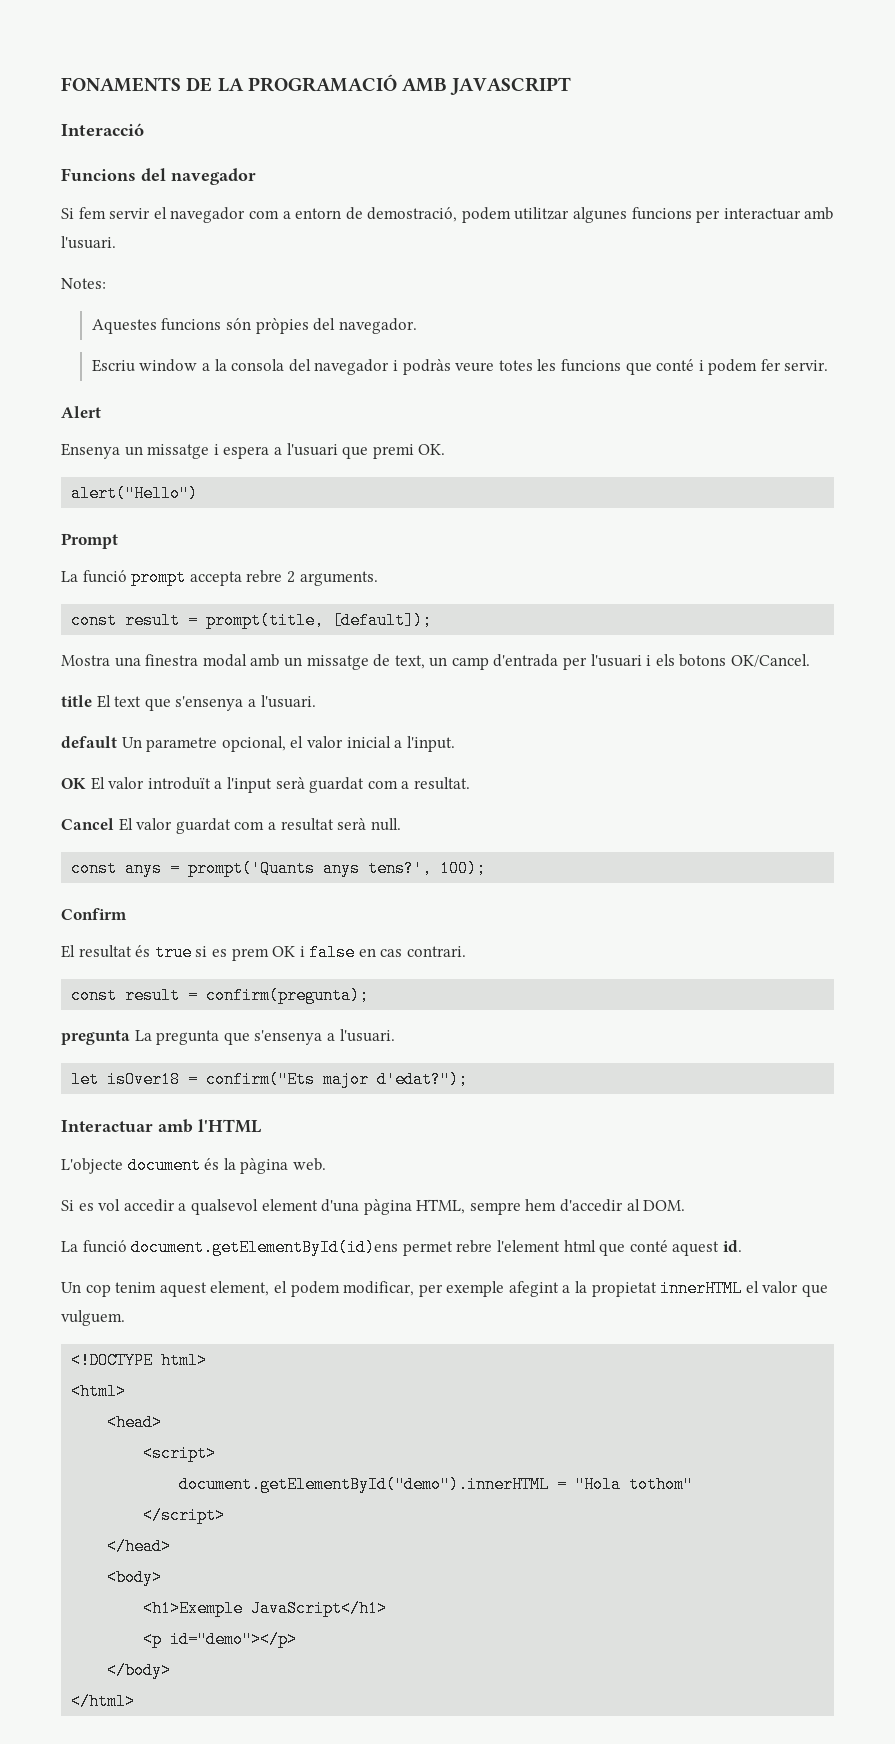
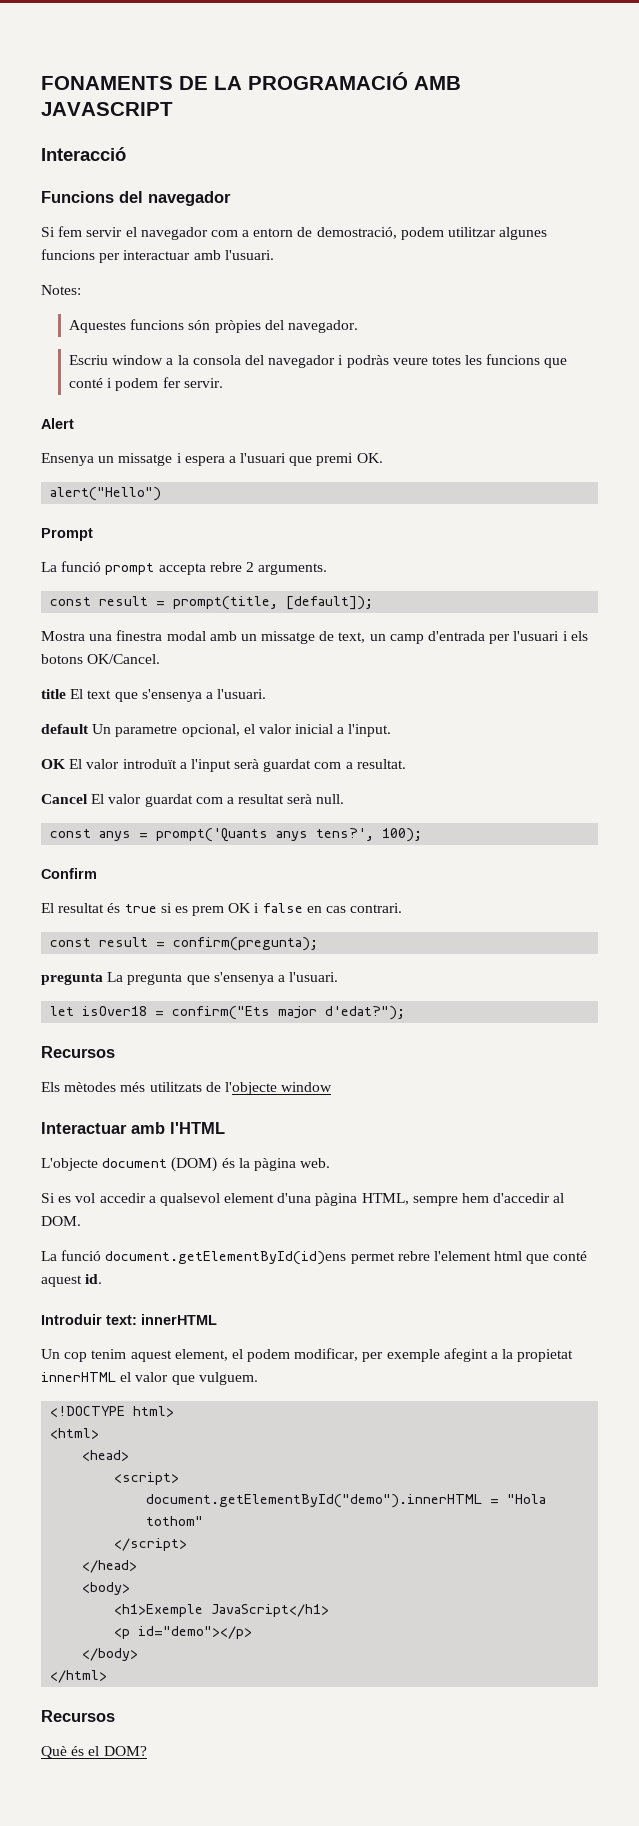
  let isOver18 = confirm("Ets major d'edat?");
+ Recursos
+ Els mètodes més utilitzats de l'objecte window
- L'objecte document és la pàgina web.
+ L'objecte document (DOM) és la pàgina web.
+ Introduir text: innerHTML
  </html>
+ Recursos
+ Què és el DOM?

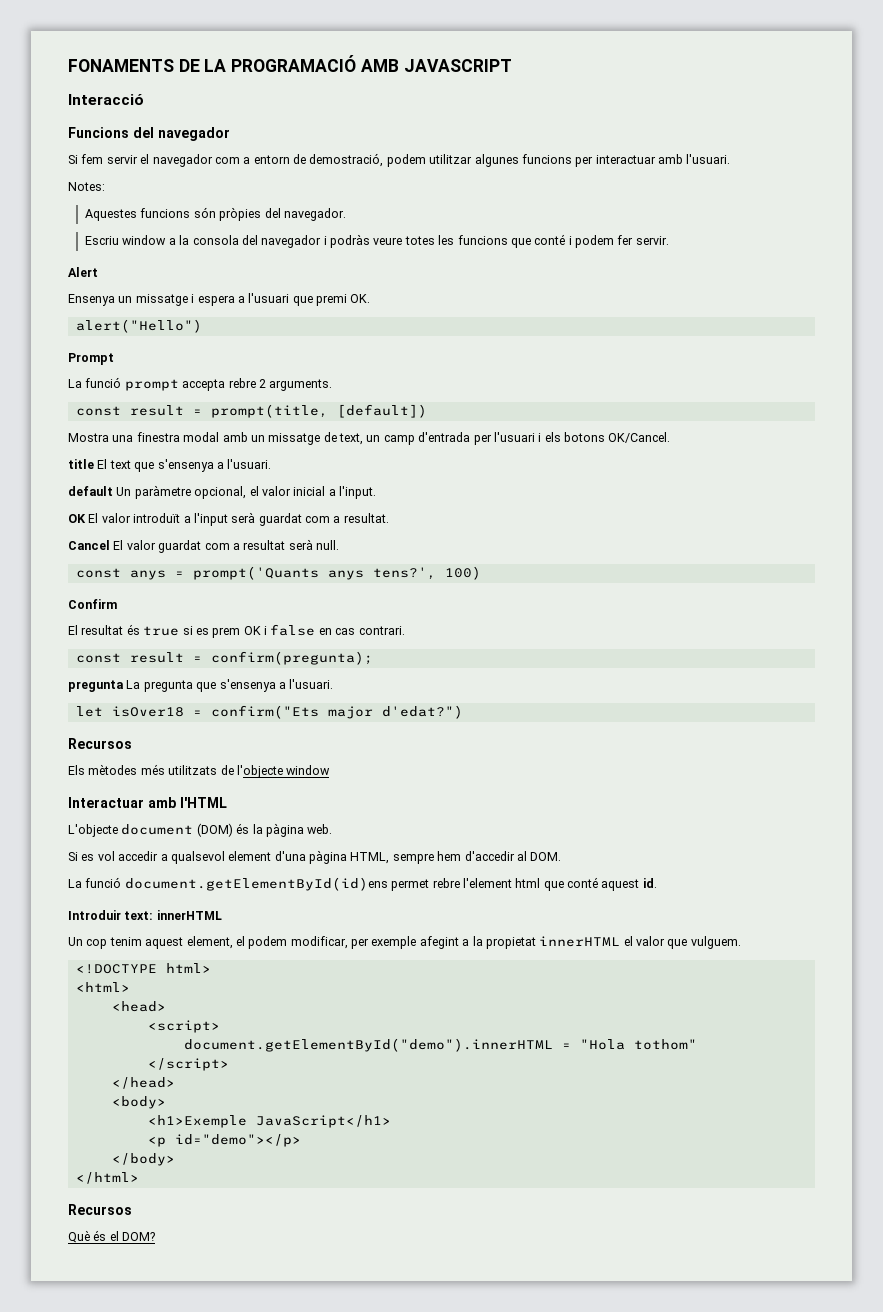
- const result = prompt(title, [default]);
+ const result = prompt(title, [default])
- default Un parametre opcional, el valor inicial a l'input.
+ default Un paràmetre opcional, el valor inicial a l'input.
- const anys = prompt('Quants anys tens?', 100);
+ const anys = prompt('Quants anys tens?', 100)
- let isOver18 = confirm("Ets major d'edat?");
+ let isOver18 = confirm("Ets major d'edat?")

